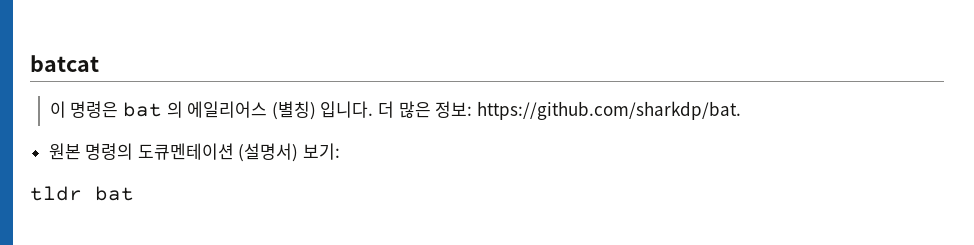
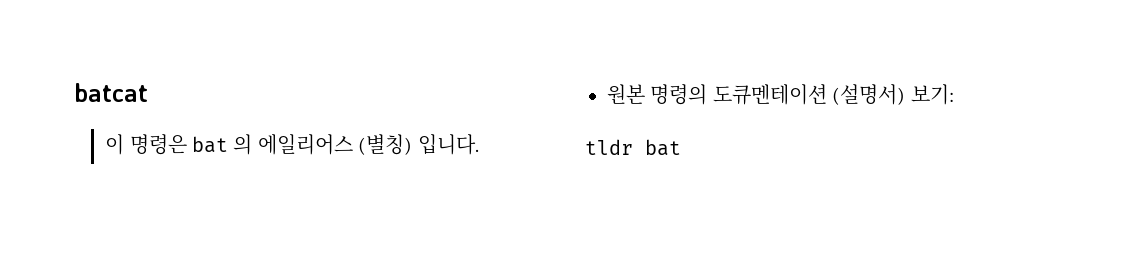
- 더 많은 정보: https://github.com/sharkdp/bat.

